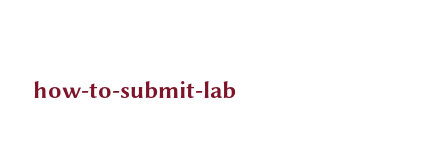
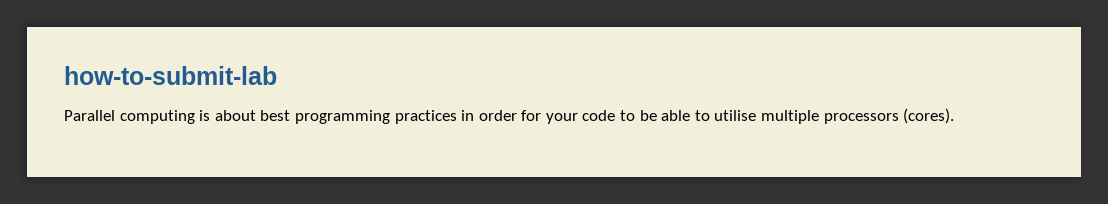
+ Parallel computing is about best programming practices in order for your code to be able to utilise multiple processors (cores).

